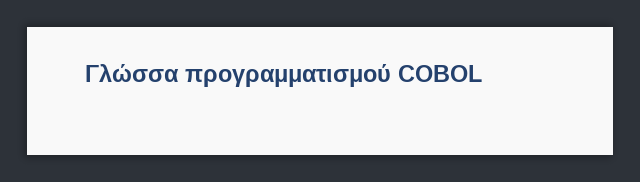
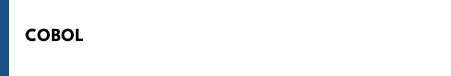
- Γλώσσα προγραμματισμού COBOL
+ COBOL

